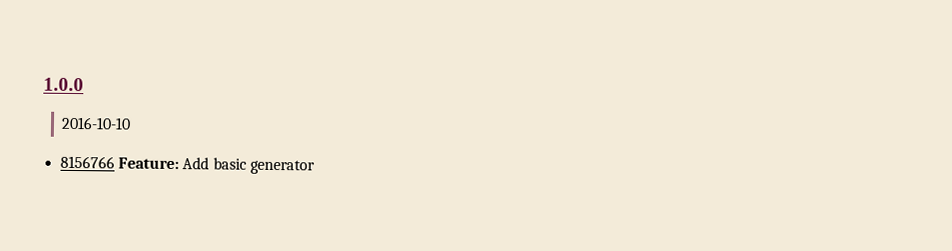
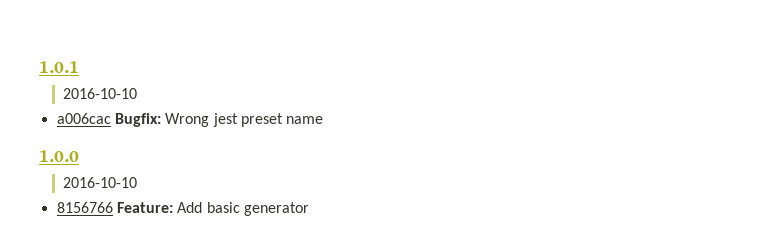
+ 1.0.1
+ 2016-10-10
+ a006cac Bugfix: Wrong jest preset name

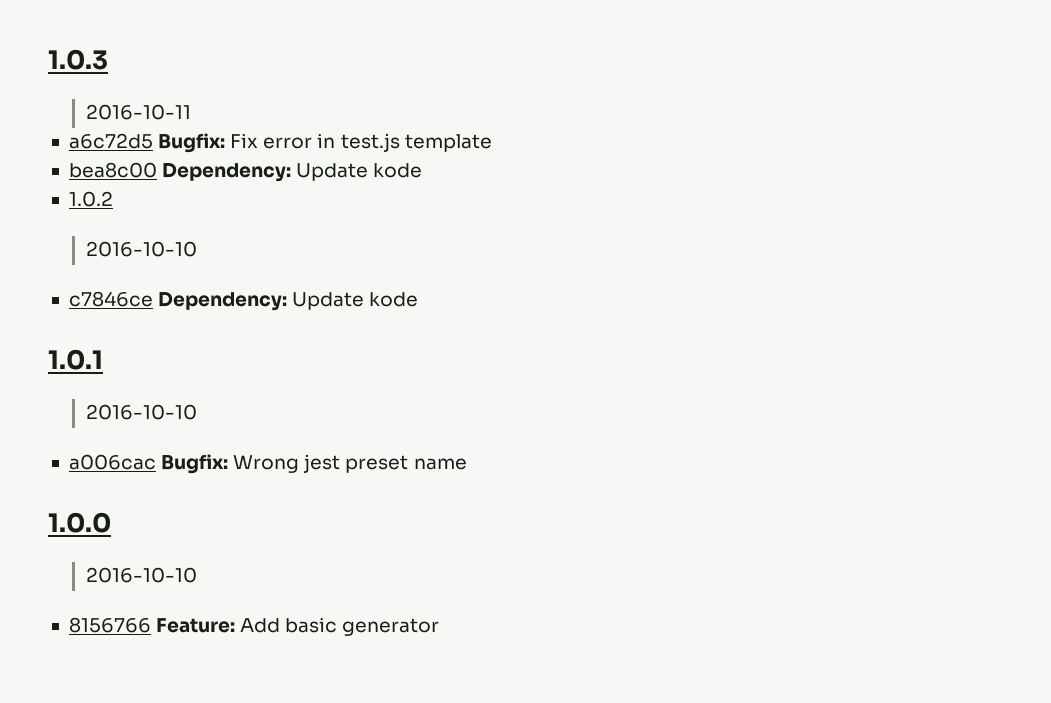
+ 1.0.3
+ 2016-10-11
+ a6c72d5 Bugfix: Fix error in test.js template
+ bea8c00 Dependency: Update kode
+ 1.0.2
+ 2016-10-10
+ c7846ce Dependency: Update kode

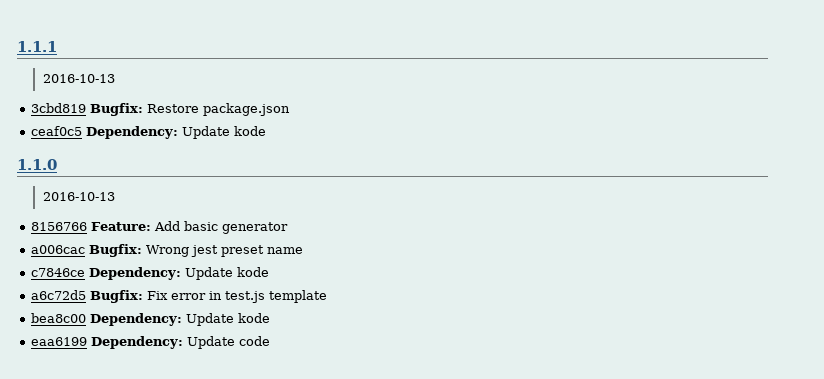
- 1.0.3
- 2016-10-11
+ 1.1.1
+ 2016-10-13
+ 3cbd819 Bugfix: Restore package.json
+ ceaf0c5 Dependency: Update kode
+ 1.1.0
+ 2016-10-13
+ 8156766 Feature: Add basic generator
+ a006cac Bugfix: Wrong jest preset name
+ c7846ce Dependency: Update kode
- 1.0.2
- 2016-10-10
- c7846ce Dependency: Update kode
- 1.0.1
- 2016-10-10
- a006cac Bugfix: Wrong jest preset name
- 1.0.0
- 2016-10-10
- 8156766 Feature: Add basic generator
+ eaa6199 Dependency: Update code

